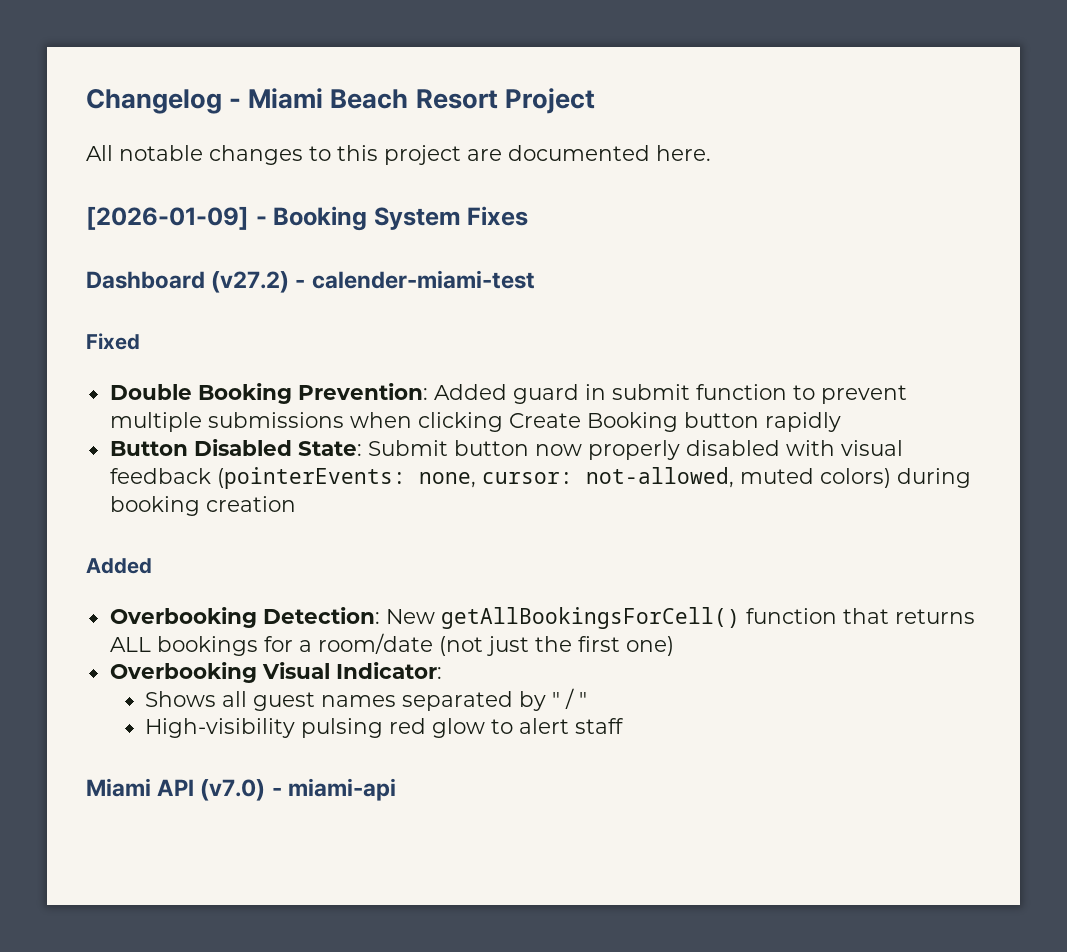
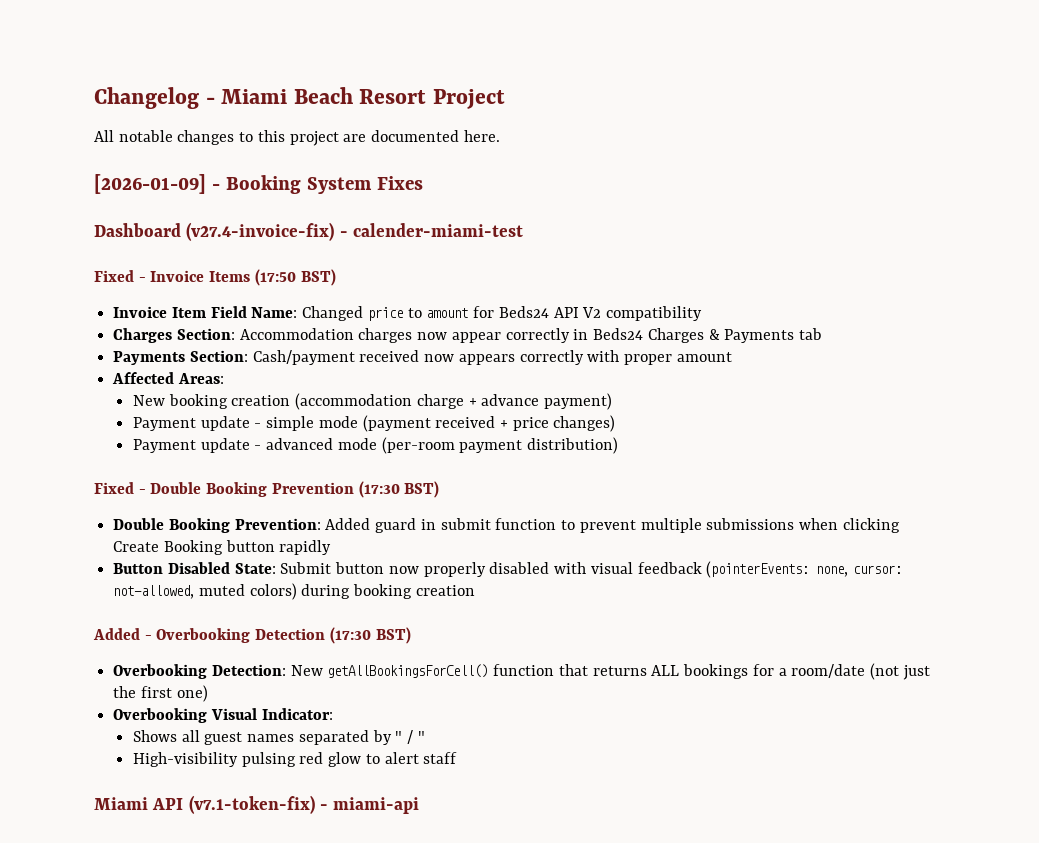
- Dashboard (v27.2) - calender-miami-test
+ Dashboard (v27.4-invoice-fix) - calender-miami-test
- Fixed
+ Fixed - Invoice Items (17:50 BST)
+ Invoice Item Field Name: Changed price to amount for Beds24 API V2 compatibility
+ Charges Section: Accommodation charges now appear correctly in Beds24 Charges & Payments tab
+ Payments Section: Cash/payment received now appears correctly with proper amount
+ Affected Areas:
+ New booking creation (accommodation charge + advance payment)
+ Payment update - simple mode (payment received + price changes)
+ Payment update - advanced mode (per-room payment distribution)
+ Fixed - Double Booking Prevention (17:30 BST)
  Button Disabled State: Submit button now properly disabled with visual feedback (pointerEvents: none, cursor: not-allowed, muted colors) during booking creation
- Added
+ Added - Overbooking Detection (17:30 BST)
- Miami API (v7.0) - miami-api
+ Miami API (v7.1-token-fix) - miami-api

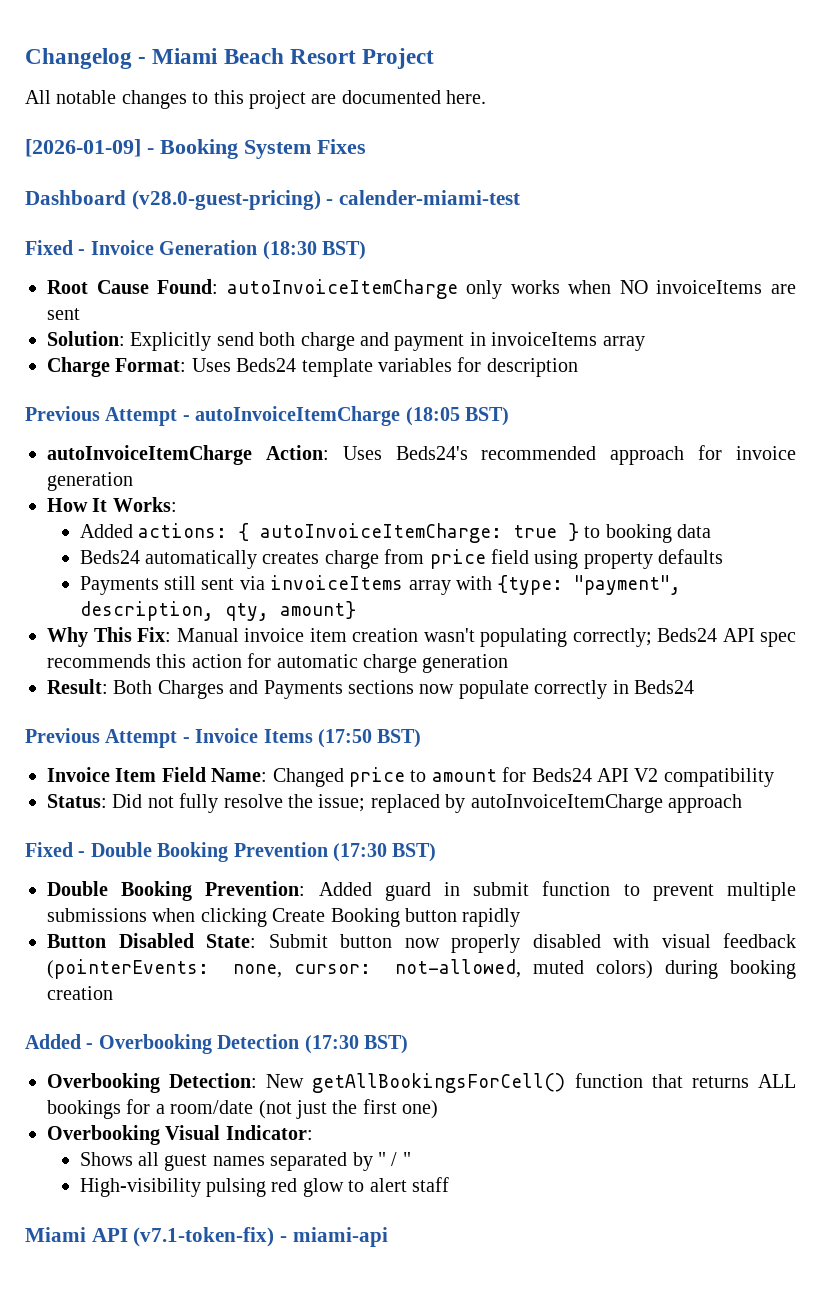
- Dashboard (v27.4-invoice-fix) - calender-miami-test
+ Dashboard (v28.0-guest-pricing) - calender-miami-test
- Fixed - Invoice Items (17:50 BST)
+ Fixed - Invoice Generation (18:30 BST)
+ Root Cause Found: autoInvoiceItemCharge only works when NO invoiceItems are sent
+ Solution: Explicitly send both charge and payment in invoiceItems array
+ Charge Format: Uses Beds24 template variables for description
+ Previous Attempt - autoInvoiceItemCharge (18:05 BST)
+ autoInvoiceItemCharge Action: Uses Beds24's recommended approach for invoice generation
+ How It Works:
+ Added actions: { autoInvoiceItemCharge: true } to booking data
+ Beds24 automatically creates charge from price field using property defaults
+ Payments still sent via invoiceItems array with {type: "payment", description, qty, amount}
+ Why This Fix: Manual invoice item creation wasn't populating correctly; Beds24 API spec recommends this action for automatic charge generation
+ Result: Both Charges and Payments sections now populate correctly in Beds24
+ Previous Attempt - Invoice Items (17:50 BST)
- Charges Section: Accommodation charges now appear correctly in Beds24 Charges & Payments tab
- Payments Section: Cash/payment received now appears correctly with proper amount
- Affected Areas:
- New booking creation (accommodation charge + advance payment)
- Payment update - simple mode (payment received + price changes)
- Payment update - advanced mode (per-room payment distribution)
+ Status: Did not fully resolve the issue; replaced by autoInvoiceItemCharge approach

